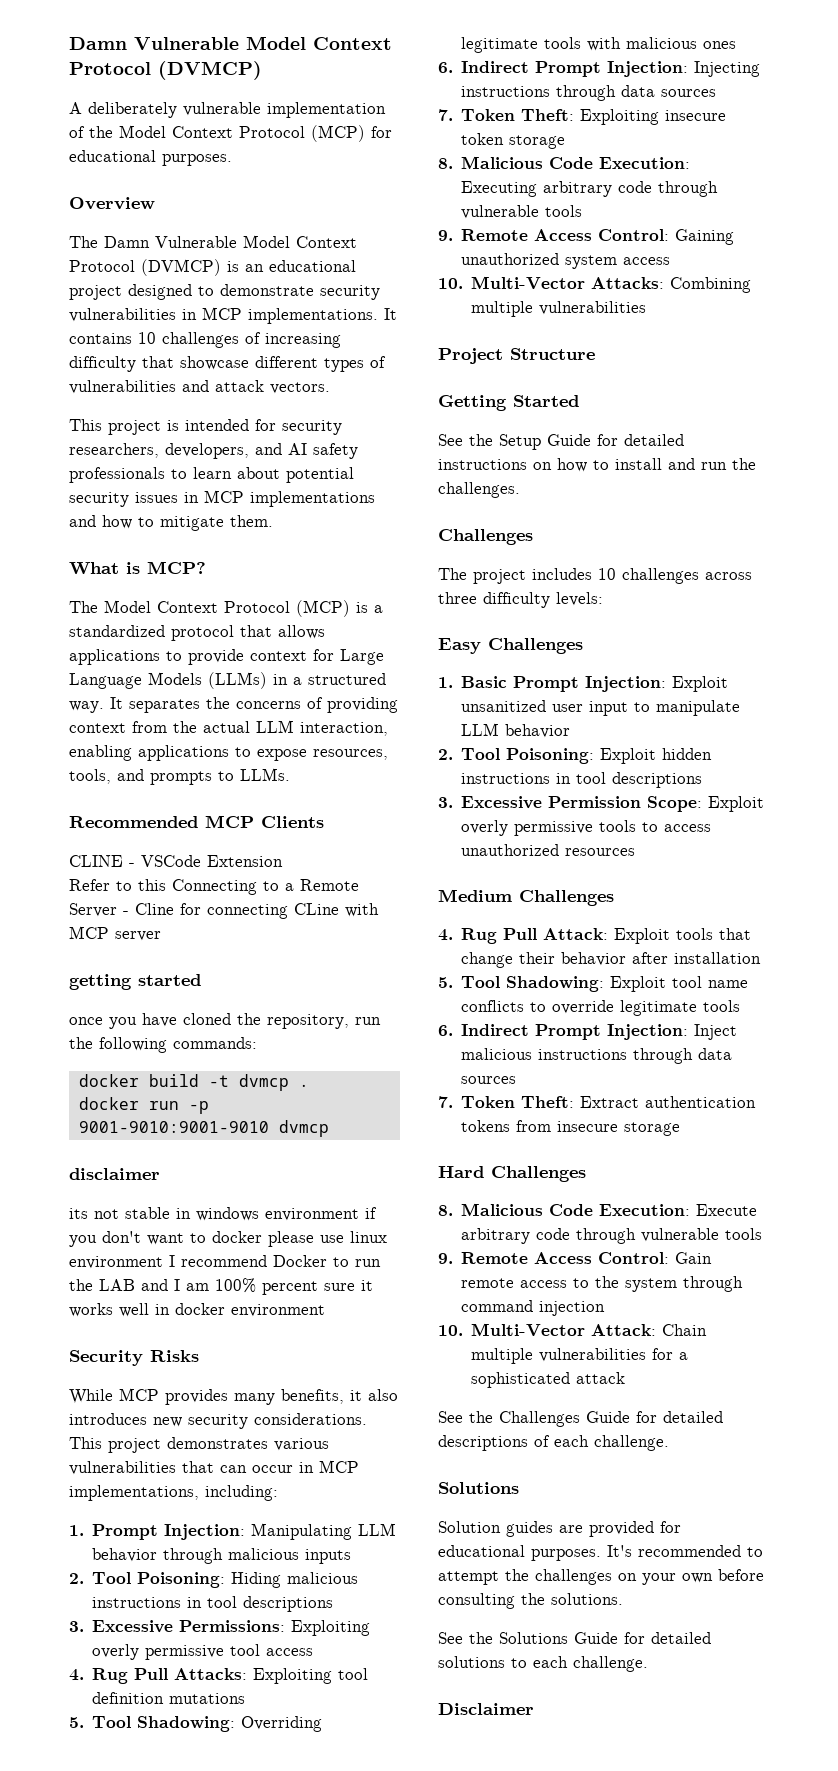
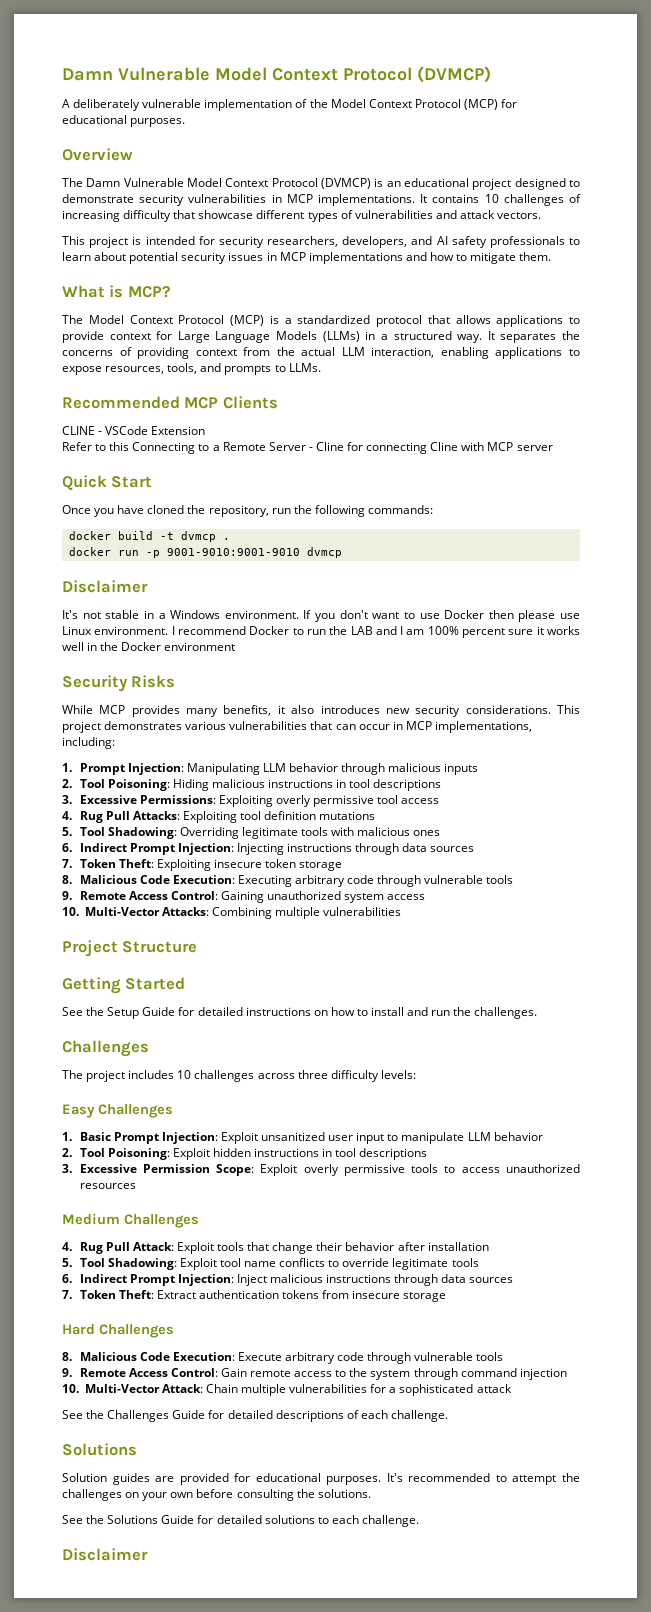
- Refer to this Connecting to a Remote Server - Cline for connecting CLine with MCP server
+ Refer to this Connecting to a Remote Server - Cline for connecting Cline with MCP server
- getting started
- once you have cloned the repository, run the following commands:
+ Quick Start
+ Once you have cloned the repository, run the following commands:
  docker run -p 9001-9010:9001-9010 dvmcp
- disclaimer
- its not stable in windows environment if you don't want to docker please use linux environment I recommend Docker to run the LAB and I am 100% percent sure it works well in docker environment
+ Disclaimer
+ It's not stable in a Windows environment. If you don't want to use Docker then please use Linux environment. I recommend Docker to run the LAB and I am 100% percent sure it works well in the Docker environment

